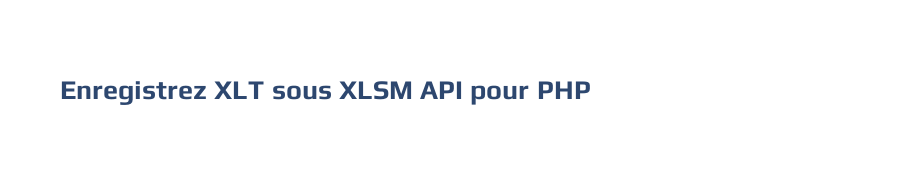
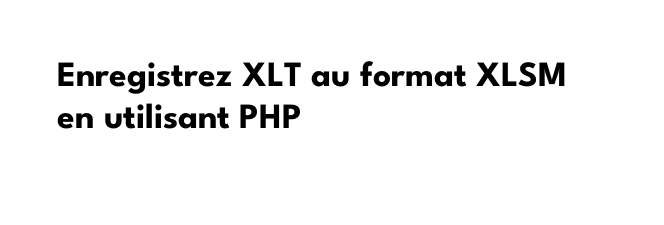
- Enregistrez XLT sous XLSM API pour PHP
+ Enregistrez XLT au format XLSM en utilisant PHP

